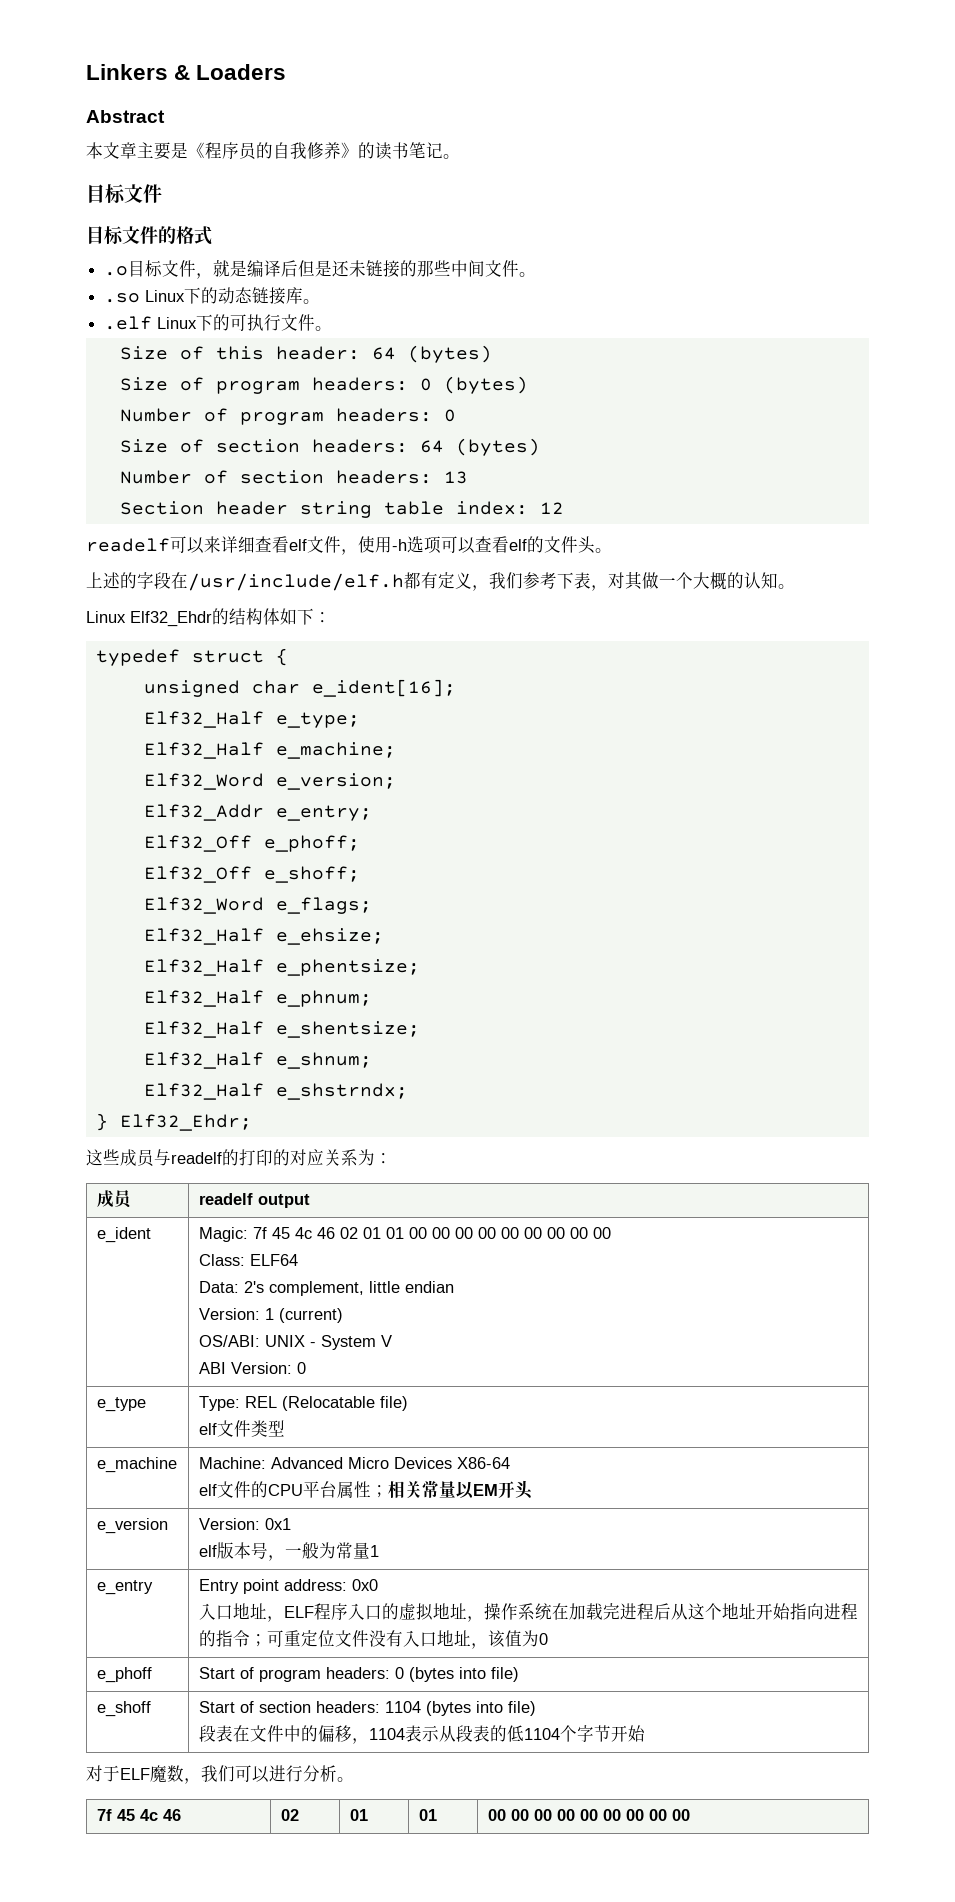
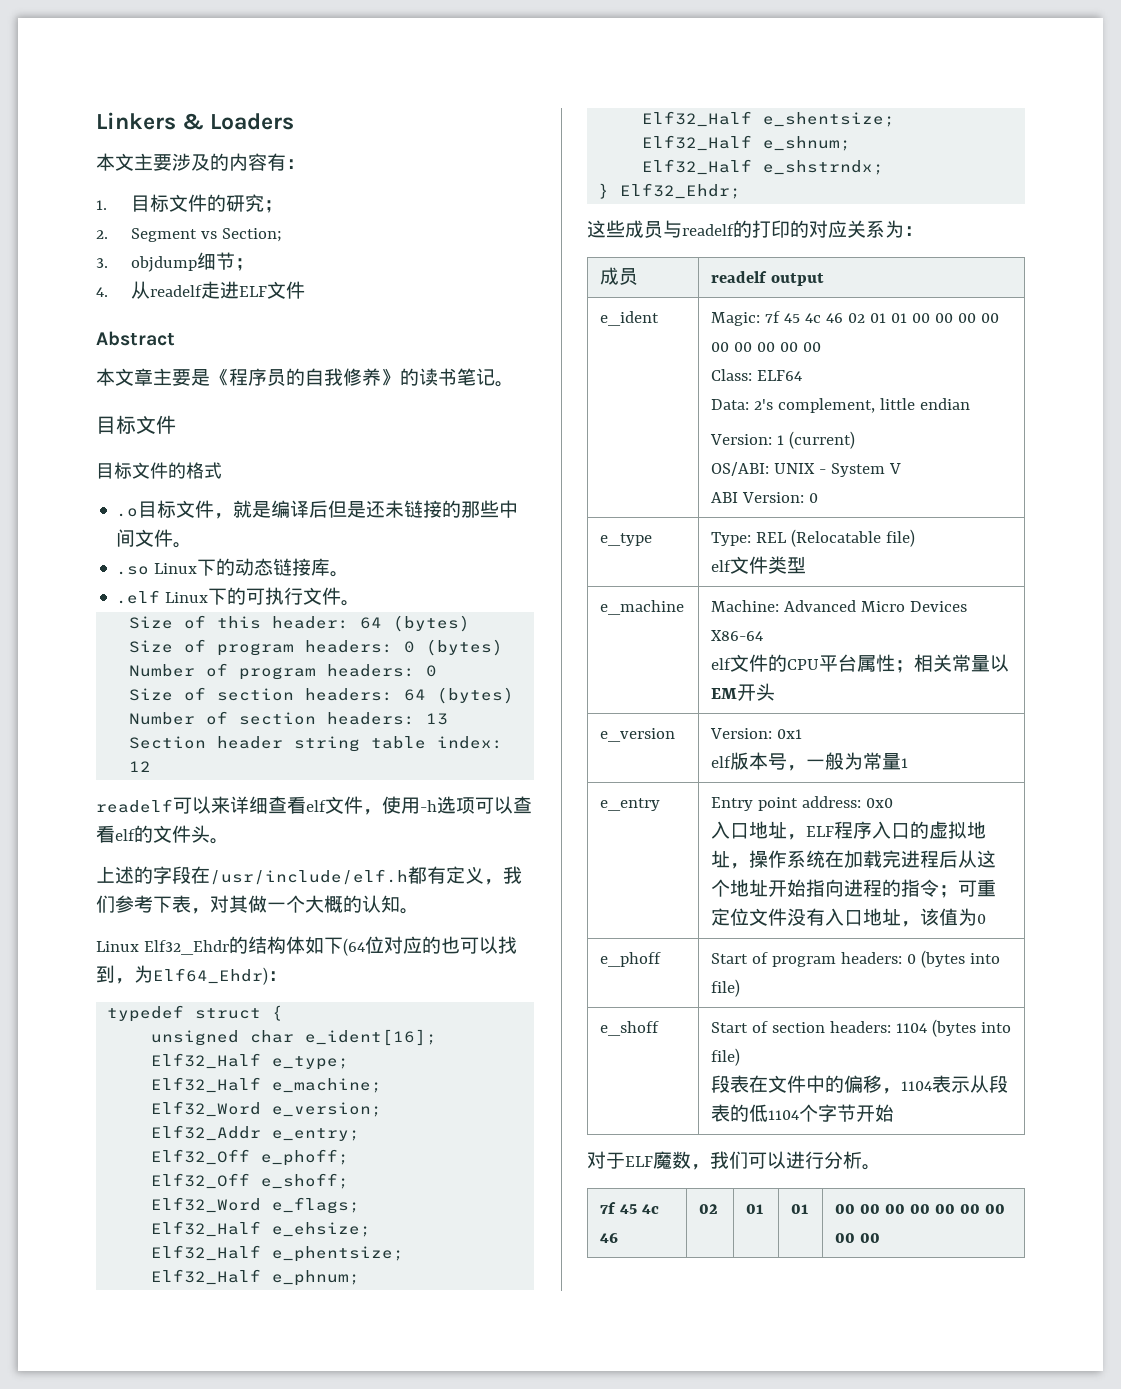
+ 本文主要涉及的内容有：
+ 1.目标文件的研究；
+ 2. Segment vs Section;
+ 3. objdump细节；
+ 4.从readelf走进ELF文件
- Linux Elf32_Ehdr的结构体如下：
+ Linux Elf32_Ehdr的结构体如下(64位对应的也可以找到，为Elf64_Ehdr)：

